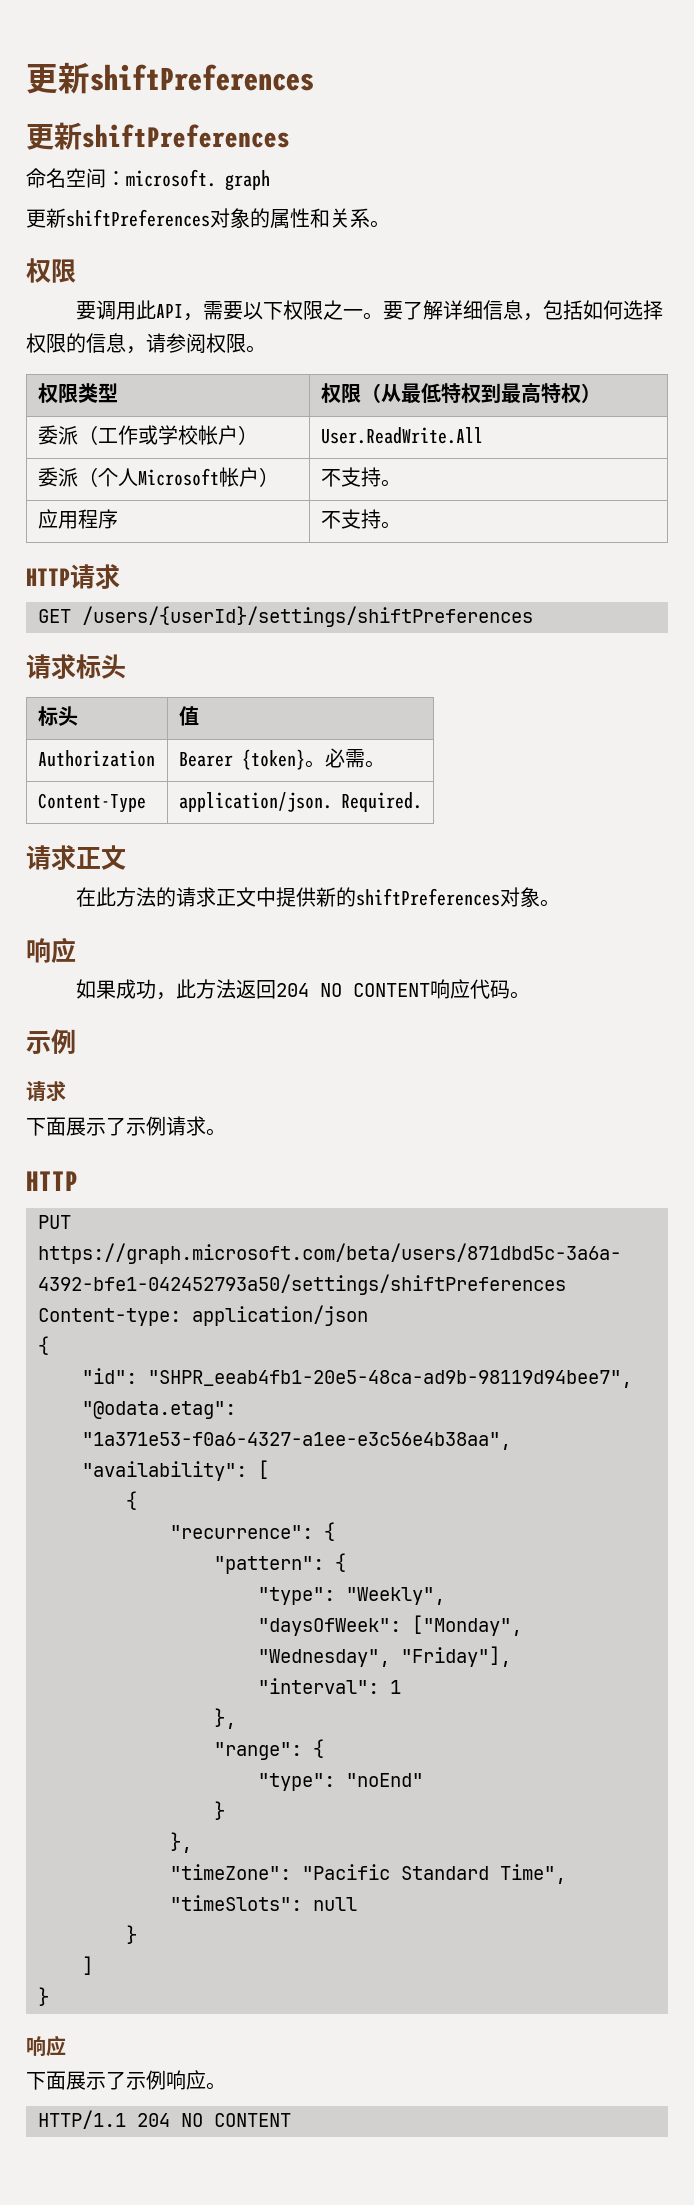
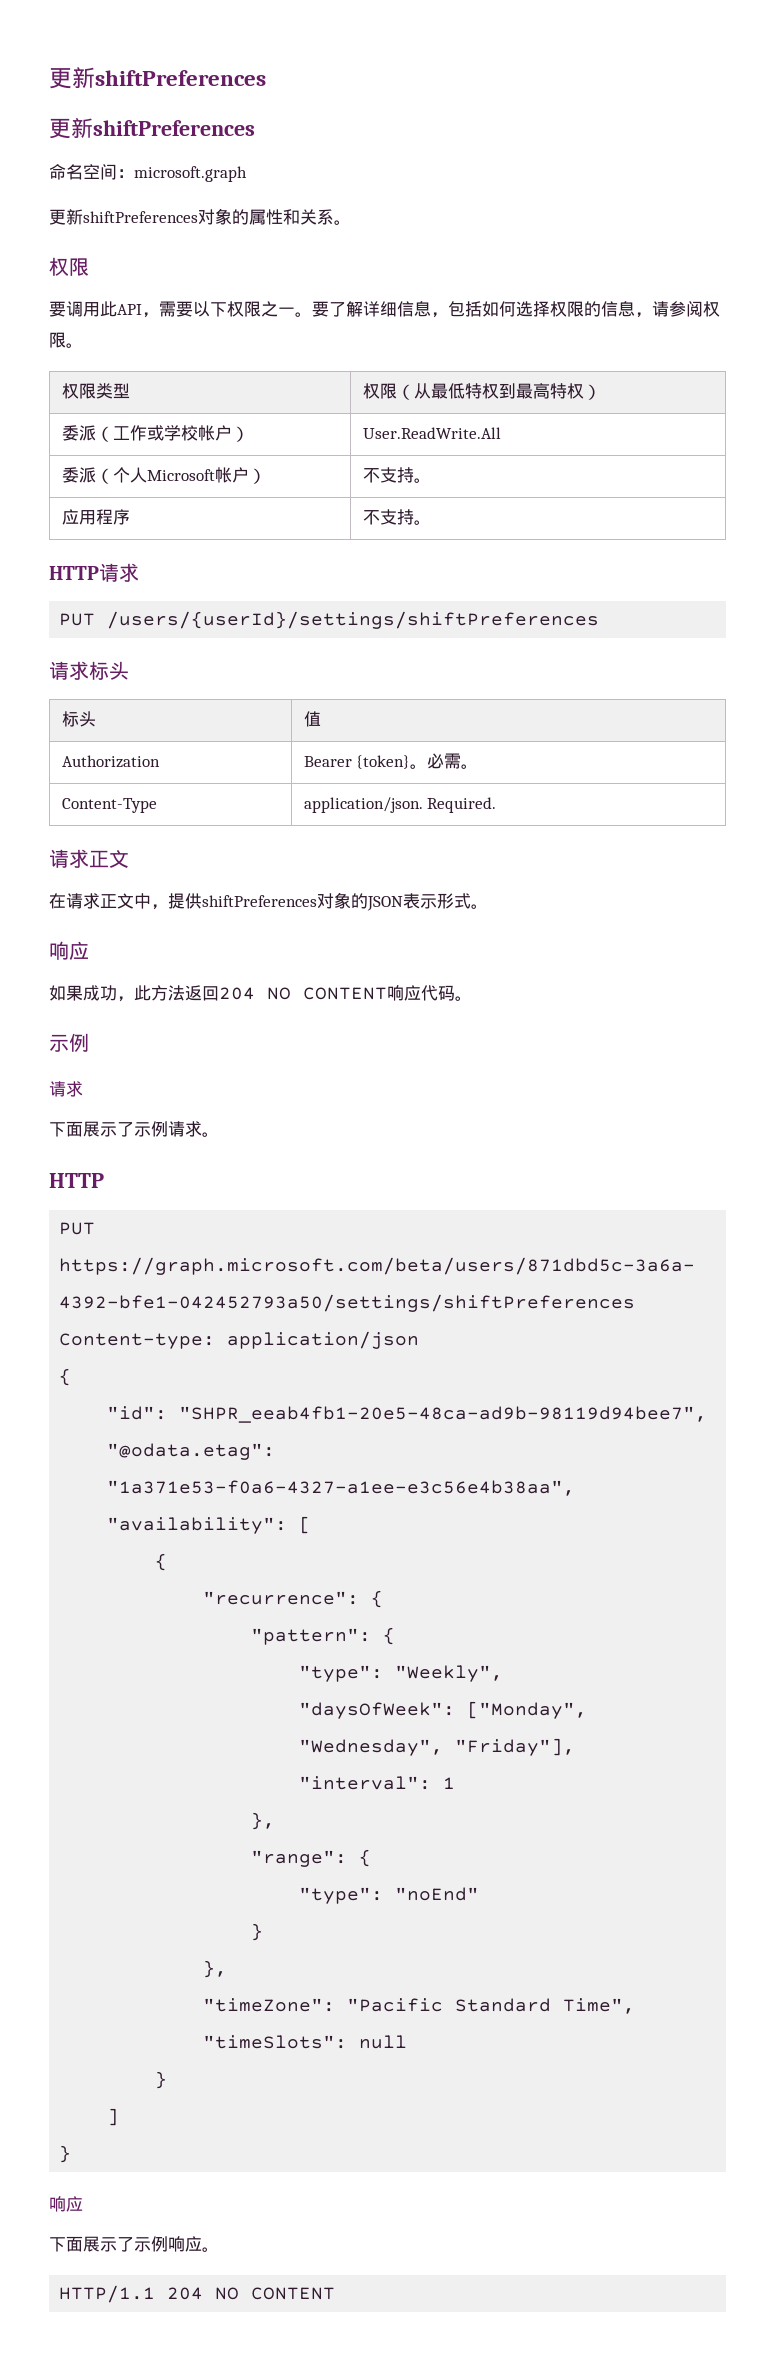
- 命名空间：microsoft. graph
+ 命名空间：microsoft.graph
- GET /users/{userId}/settings/shiftPreferences
+ PUT /users/{userId}/settings/shiftPreferences
- 在此方法的请求正文中提供新的shiftPreferences对象。
+ 在请求正文中，提供shiftPreferences对象的JSON表示形式。

